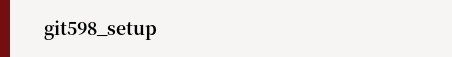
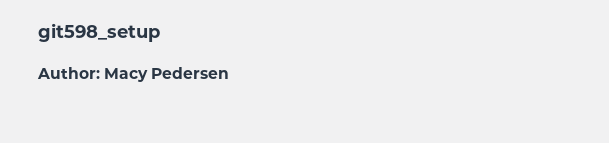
+ Author: Macy Pedersen

